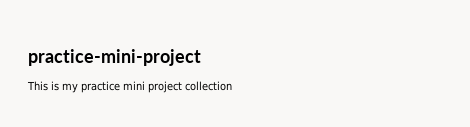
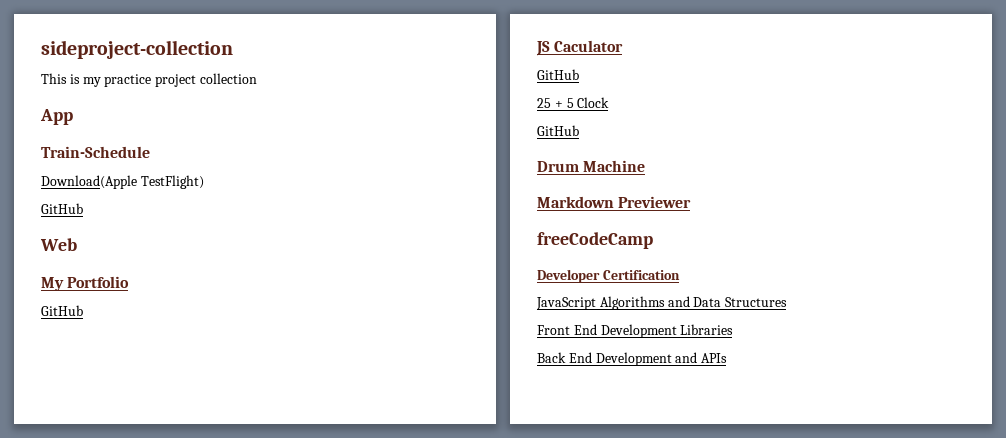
- practice-mini-project
+ sideproject-collection
- This is my practice mini project collection
+ This is my practice project collection
+ App
+ Train-Schedule
+ Download(Apple TestFlight)
+ GitHub
+ Web
+ My Portfolio
+ GitHub
+ JS Caculator
+ GitHub
+ 25 + 5 Clock
+ GitHub
+ Drum Machine
+ Markdown Previewer
+ freeCodeCamp
+ Developer Certification
+ JavaScript Algorithms and Data Structures
+ Front End Development Libraries
+ Back End Development and APIs

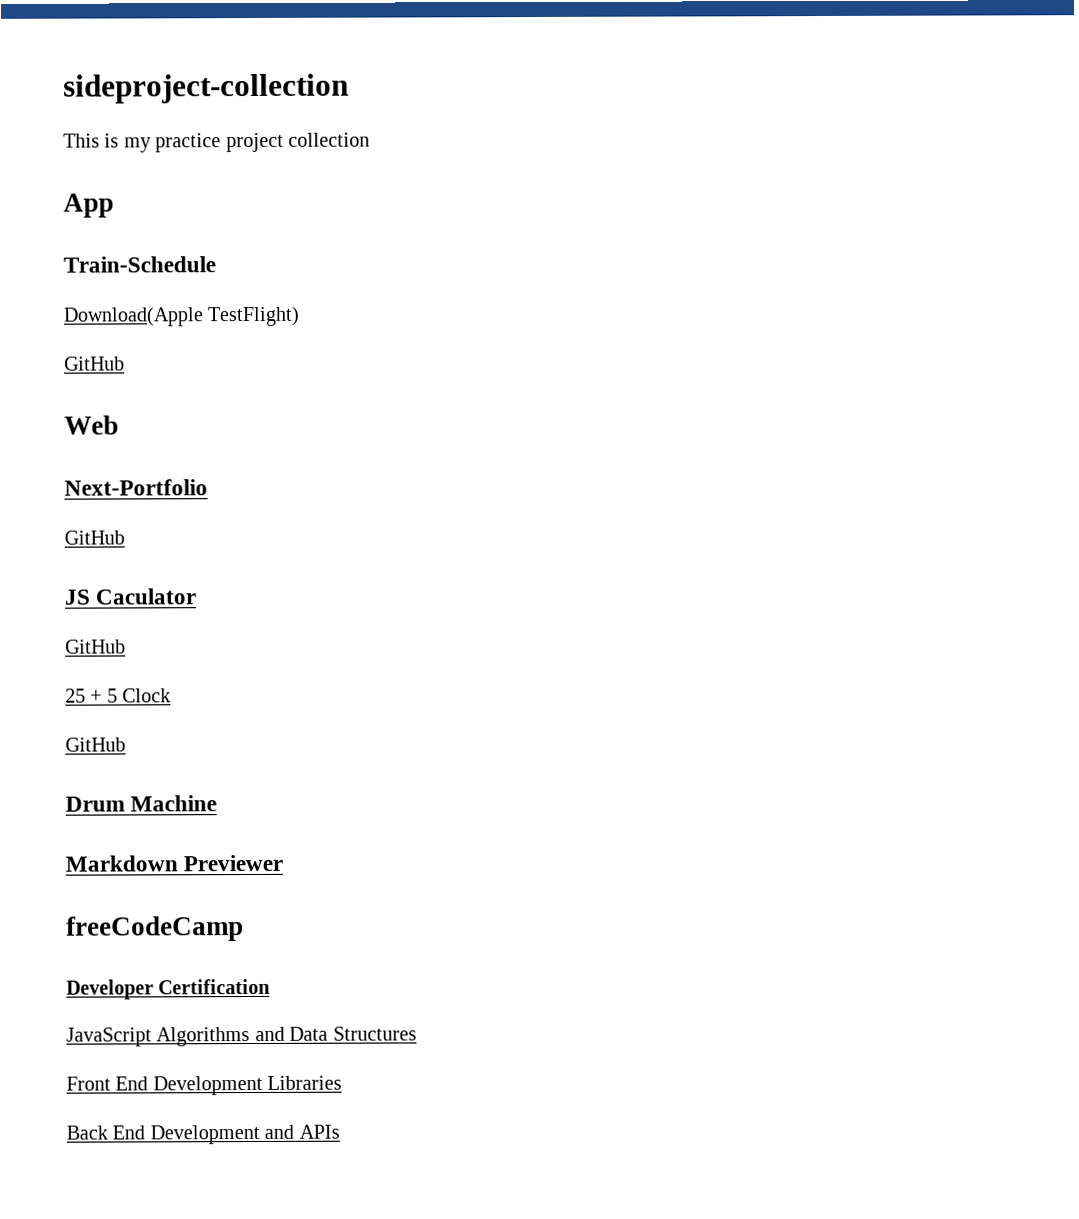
- My Portfolio
+ Next-Portfolio

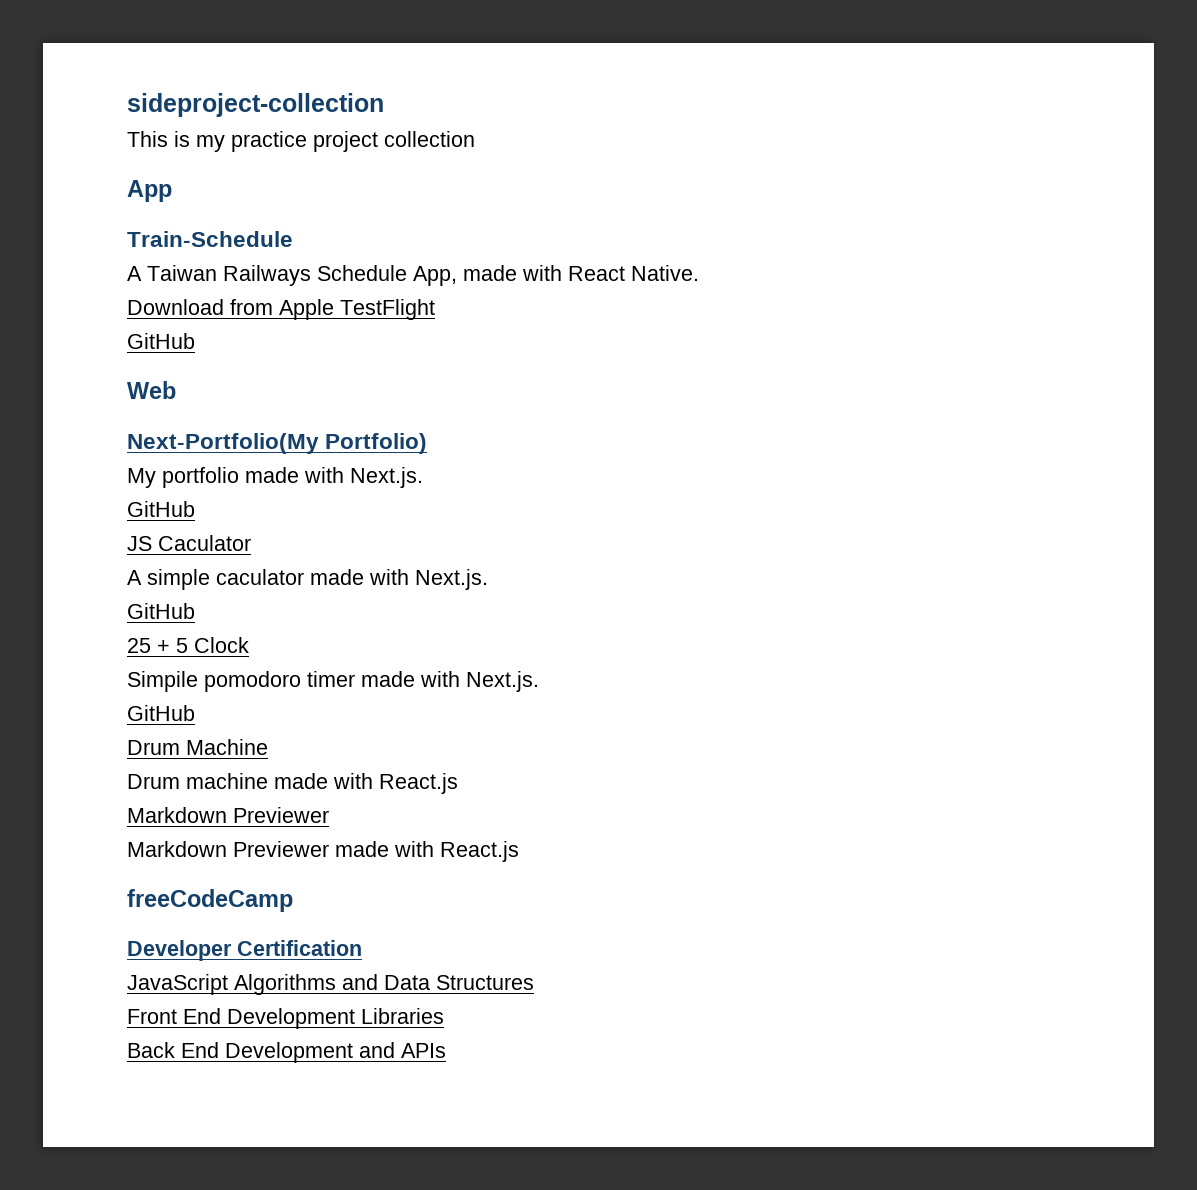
- Download(Apple TestFlight)
+ A Taiwan Railways Schedule App, made with React Native.
+ Download from Apple TestFlight
  GitHub
  Web
- Next-Portfolio
+ Next-Portfolio(My Portfolio)
+ My portfolio made with Next.js.
  GitHub
  JS Caculator
+ A simple caculator made with Next.js.
  25 + 5 Clock
+ Simpile pomodoro timer made with Next.js.
  GitHub
  Drum Machine
+ Drum machine made with React.js
  Markdown Previewer
+ Markdown Previewer made with React.js

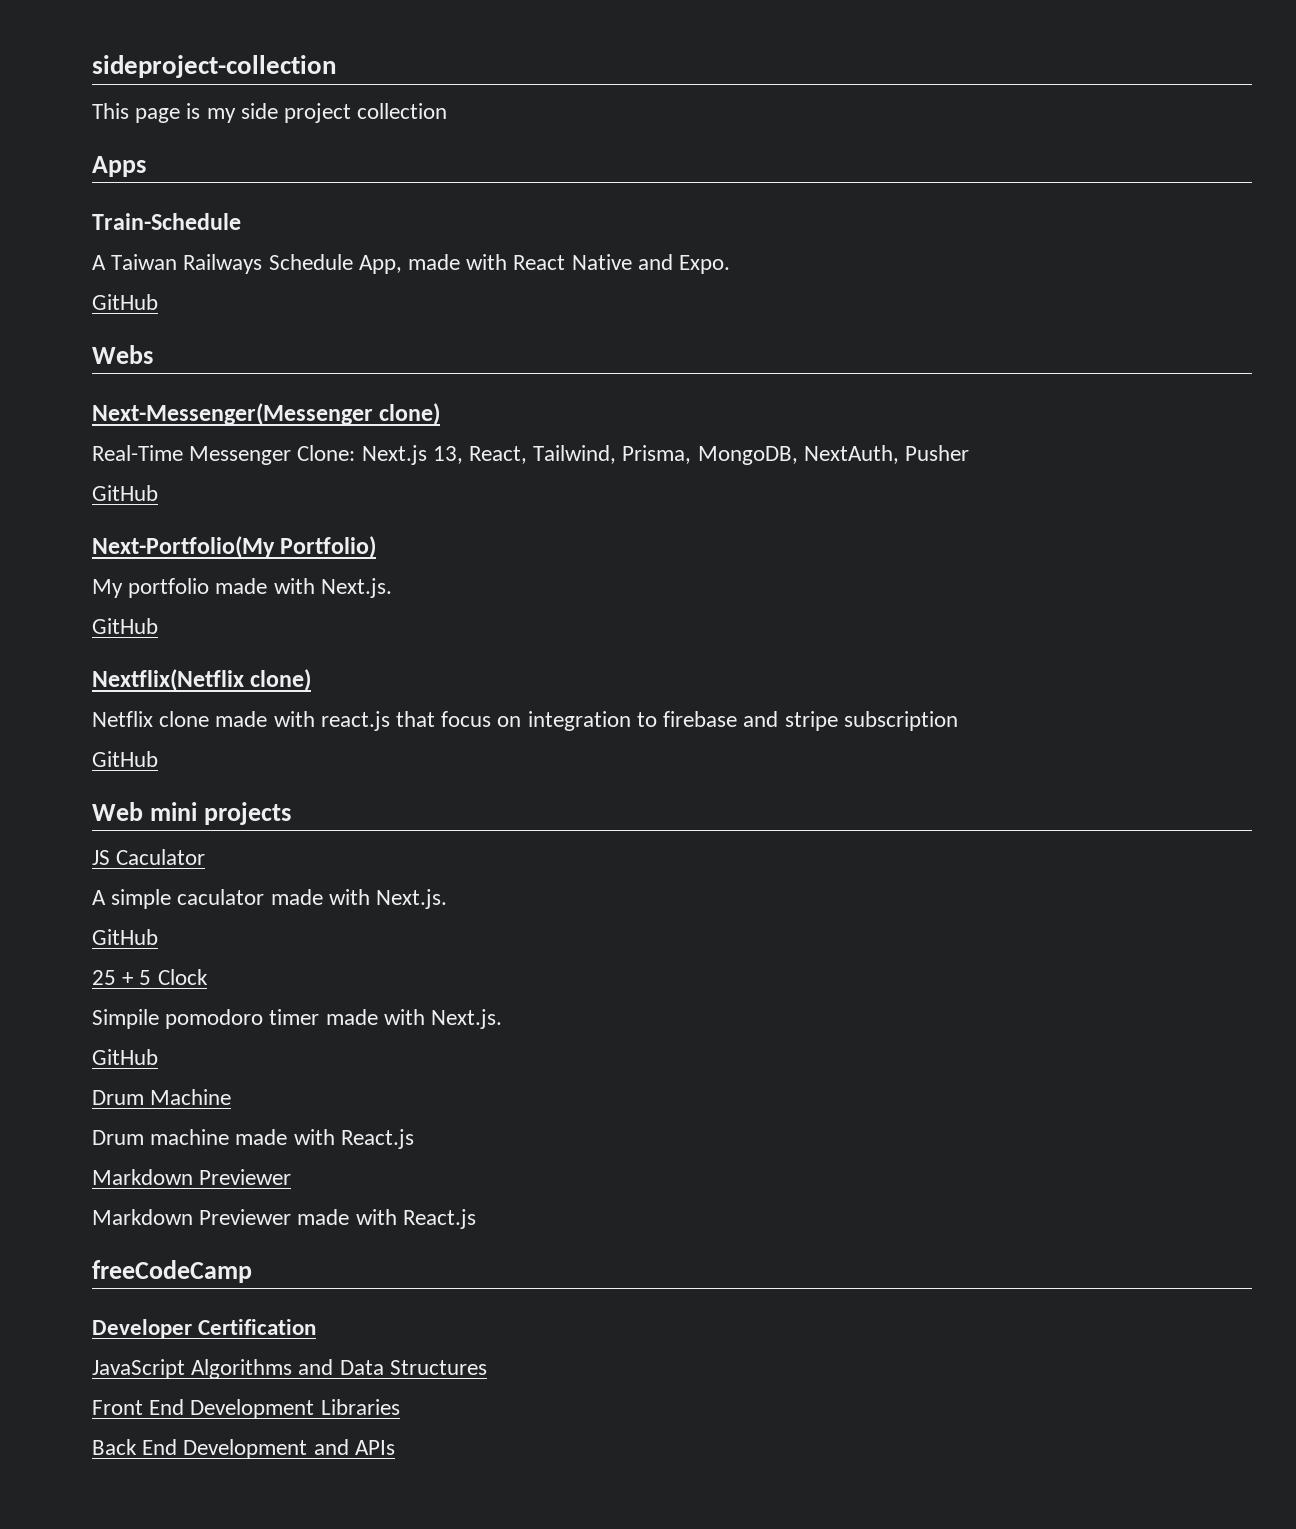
- This is my practice project collection
+ This page is my side project collection
- App
+ Apps
- A Taiwan Railways Schedule App, made with React Native.
- Download from Apple TestFlight
+ A Taiwan Railways Schedule App, made with React Native and Expo.
  GitHub
- Web
+ Webs
+ Next-Messenger(Messenger clone)
+ Real-Time Messenger Clone: Next.js 13, React, Tailwind, Prisma, MongoDB, NextAuth, Pusher
+ GitHub
+ Nextflix(Netflix clone)
+ Netflix clone made with react.js that focus on integration to firebase and stripe subscription
+ GitHub
+ Web mini projects

